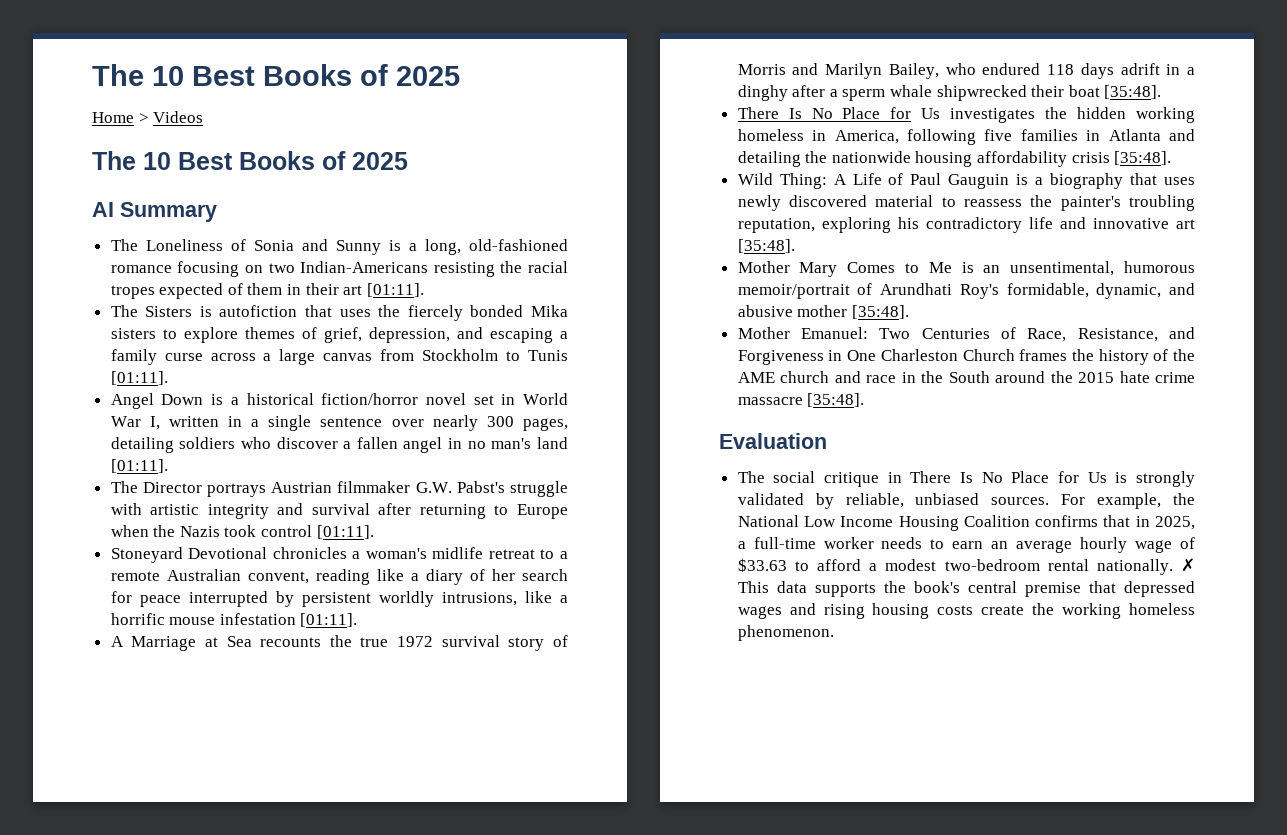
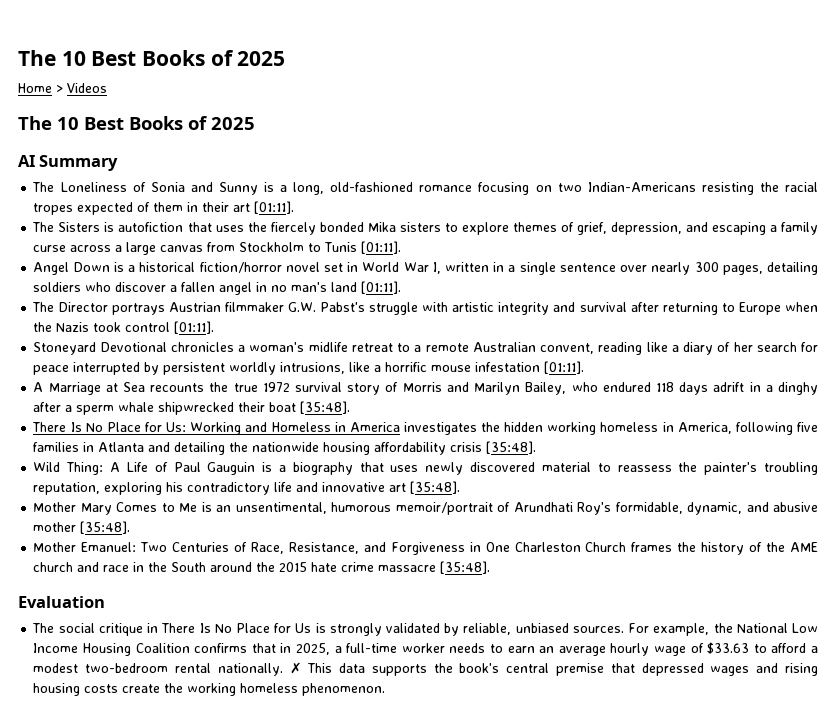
- There Is No Place for Us investigates the hidden working homeless in America, following five families in Atlanta and detailing the nationwide housing affordability crisis [35:48].
+ There Is No Place for Us: Working and Homeless in America investigates the hidden working homeless in America, following five families in Atlanta and detailing the nationwide housing affordability crisis [35:48].

